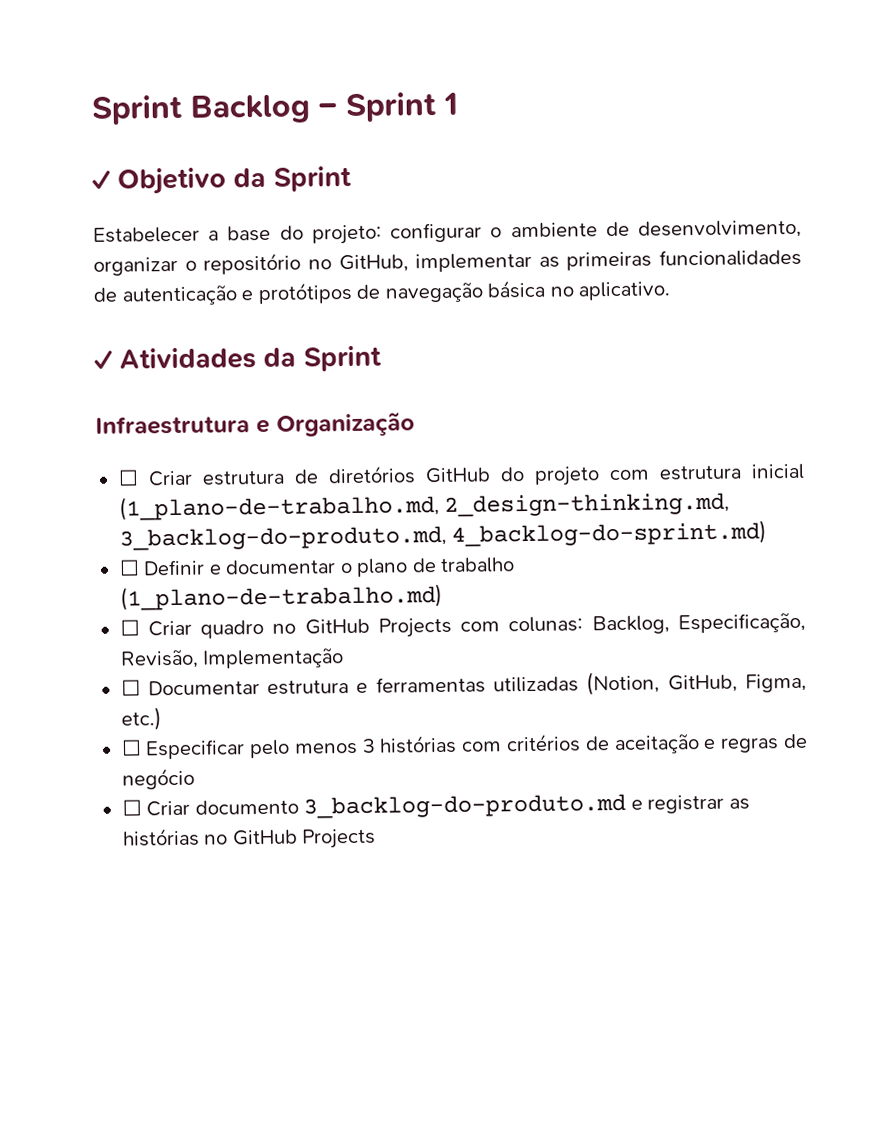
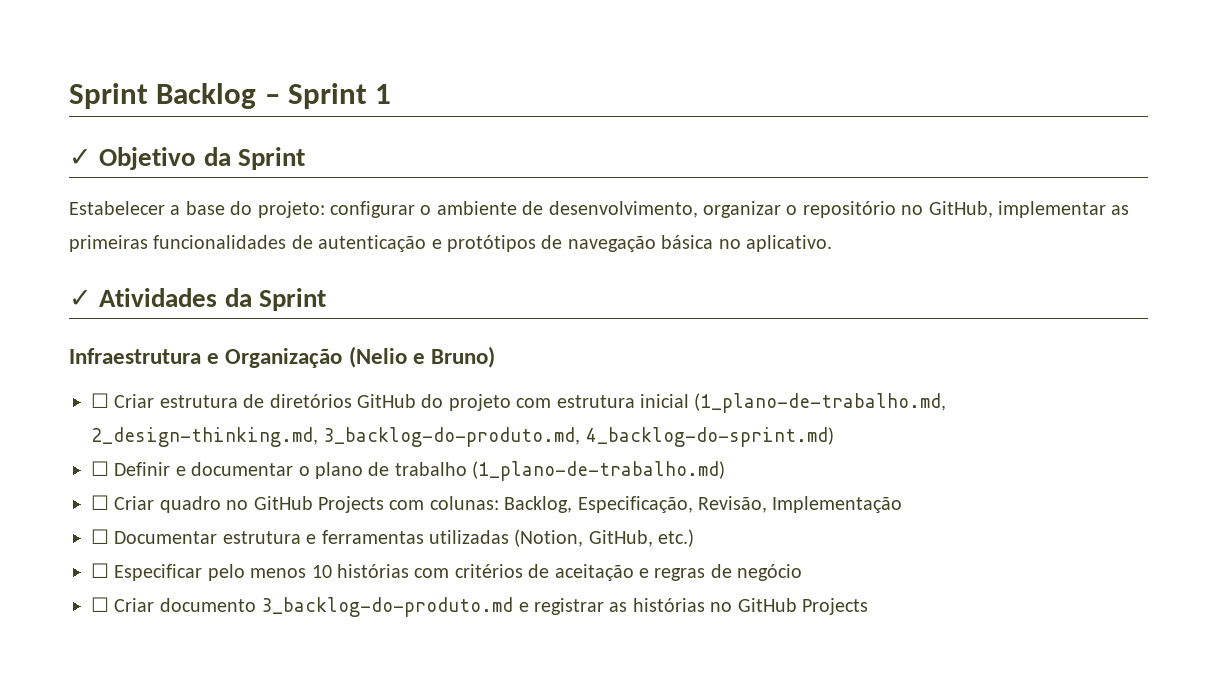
- Infraestrutura e Organização
+ Infraestrutura e Organização (Nelio e Bruno)
- ☐ Documentar estrutura e ferramentas utilizadas (Notion, GitHub, Figma, etc.)
+ ☐ Documentar estrutura e ferramentas utilizadas (Notion, GitHub, etc.)
- ☐ Especificar pelo menos 3 histórias com critérios de aceitação e regras de negócio
+ ☐ Especificar pelo menos 10 histórias com critérios de aceitação e regras de negócio

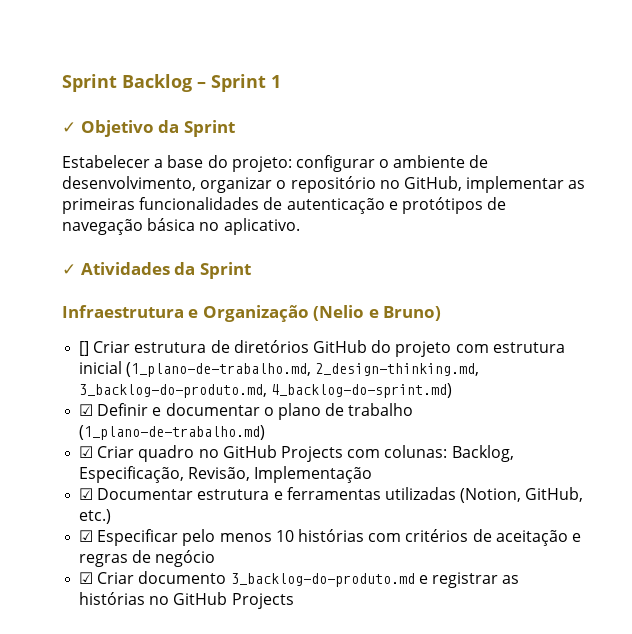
- ☐ Criar estrutura de diretórios GitHub do projeto com estrutura inicial (1_plano-de-trabalho.md, 2_design-thinking.md, 3_backlog-do-produto.md, 4_backlog-do-sprint.md)
+ [] Criar estrutura de diretórios GitHub do projeto com estrutura inicial (1_plano-de-trabalho.md, 2_design-thinking.md, 3_backlog-do-produto.md, 4_backlog-do-sprint.md)
- ☐ Definir e documentar o plano de trabalho (1_plano-de-trabalho.md)
+ ☑ Definir e documentar o plano de trabalho (1_plano-de-trabalho.md)
- ☐ Criar quadro no GitHub Projects com colunas: Backlog, Especificação, Revisão, Implementação
+ ☑ Criar quadro no GitHub Projects com colunas: Backlog, Especificação, Revisão, Implementação
- ☐ Documentar estrutura e ferramentas utilizadas (Notion, GitHub, etc.)
+ ☑ Documentar estrutura e ferramentas utilizadas (Notion, GitHub, etc.)
- ☐ Especificar pelo menos 10 histórias com critérios de aceitação e regras de negócio
+ ☑ Especificar pelo menos 10 histórias com critérios de aceitação e regras de negócio
- ☐ Criar documento 3_backlog-do-produto.md e registrar as histórias no GitHub Projects
+ ☑ Criar documento 3_backlog-do-produto.md e registrar as histórias no GitHub Projects

